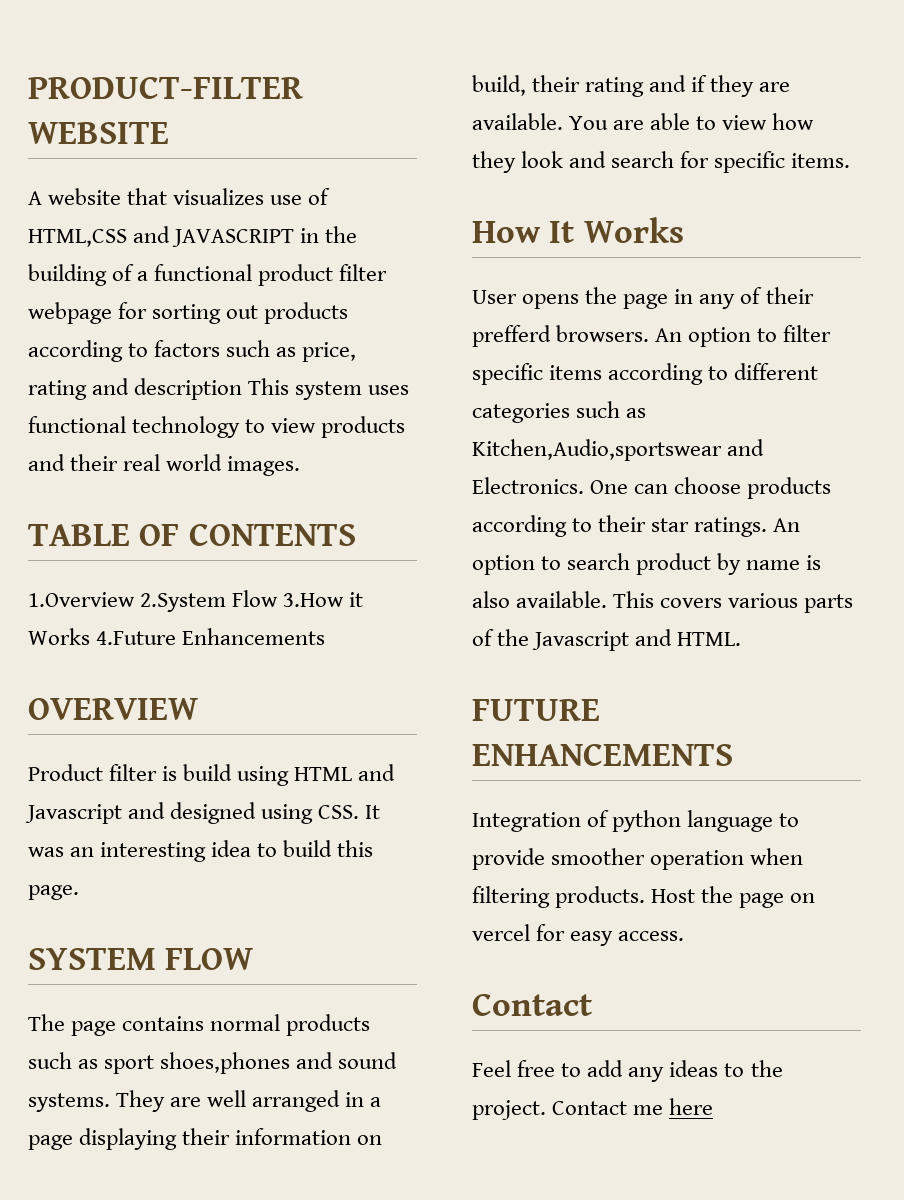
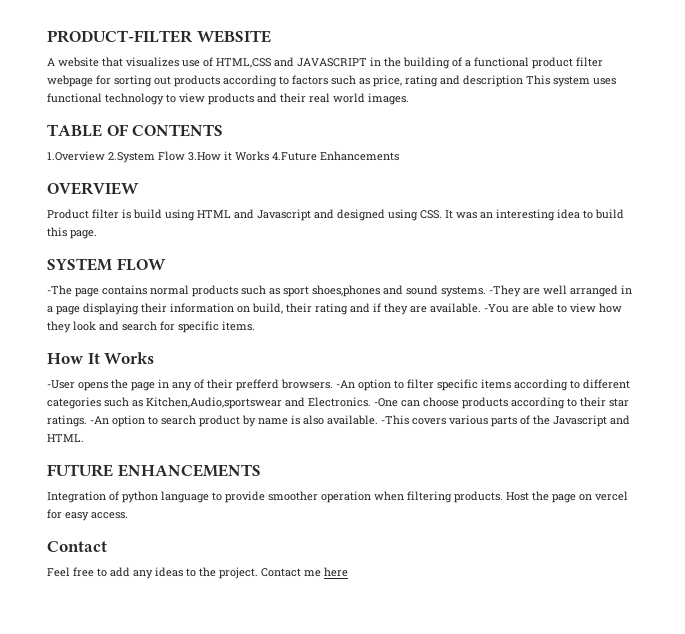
- The page contains normal products such as sport shoes,phones and sound systems.
+ -The page contains normal products such as sport shoes,phones and sound systems.
- They are well arranged in a page displaying their information on build, their rating and if they are available.
+ -They are well arranged in a page displaying their information on build, their rating and if they are available.
- You are able to view how they look and search for specific items.
+ -You are able to view how they look and search for specific items.
- User opens the page in any of their prefferd browsers.
+ -User opens the page in any of their prefferd browsers.
- An option to filter specific items according to different categories such as Kitchen,Audio,sportswear and Electronics.
+ -An option to filter specific items according to different categories such as Kitchen,Audio,sportswear and Electronics.
- One can choose products according to their star ratings.
+ -One can choose products according to their star ratings.
- An option to search product by name is also available.
+ -An option to search product by name is also available.
- This covers various parts of the Javascript and HTML.
+ -This covers various parts of the Javascript and HTML.

